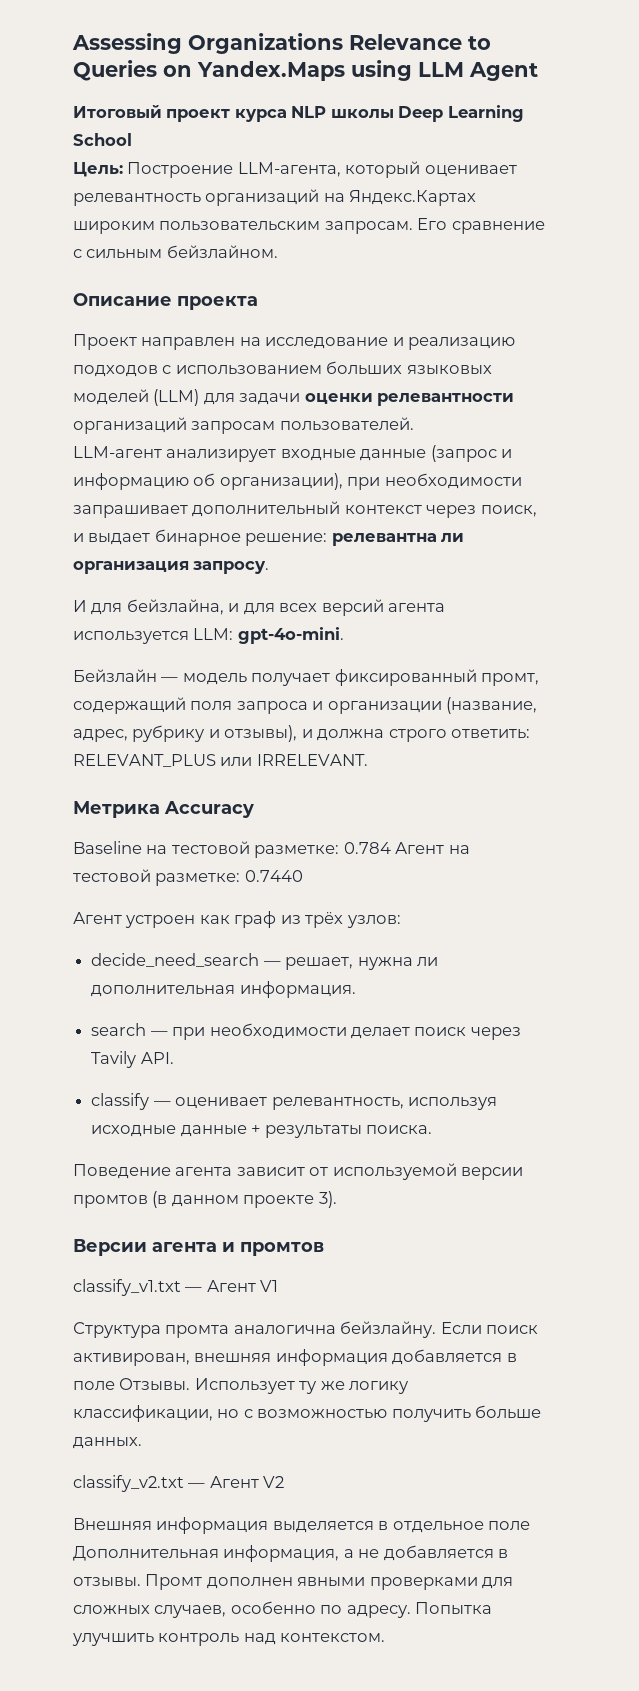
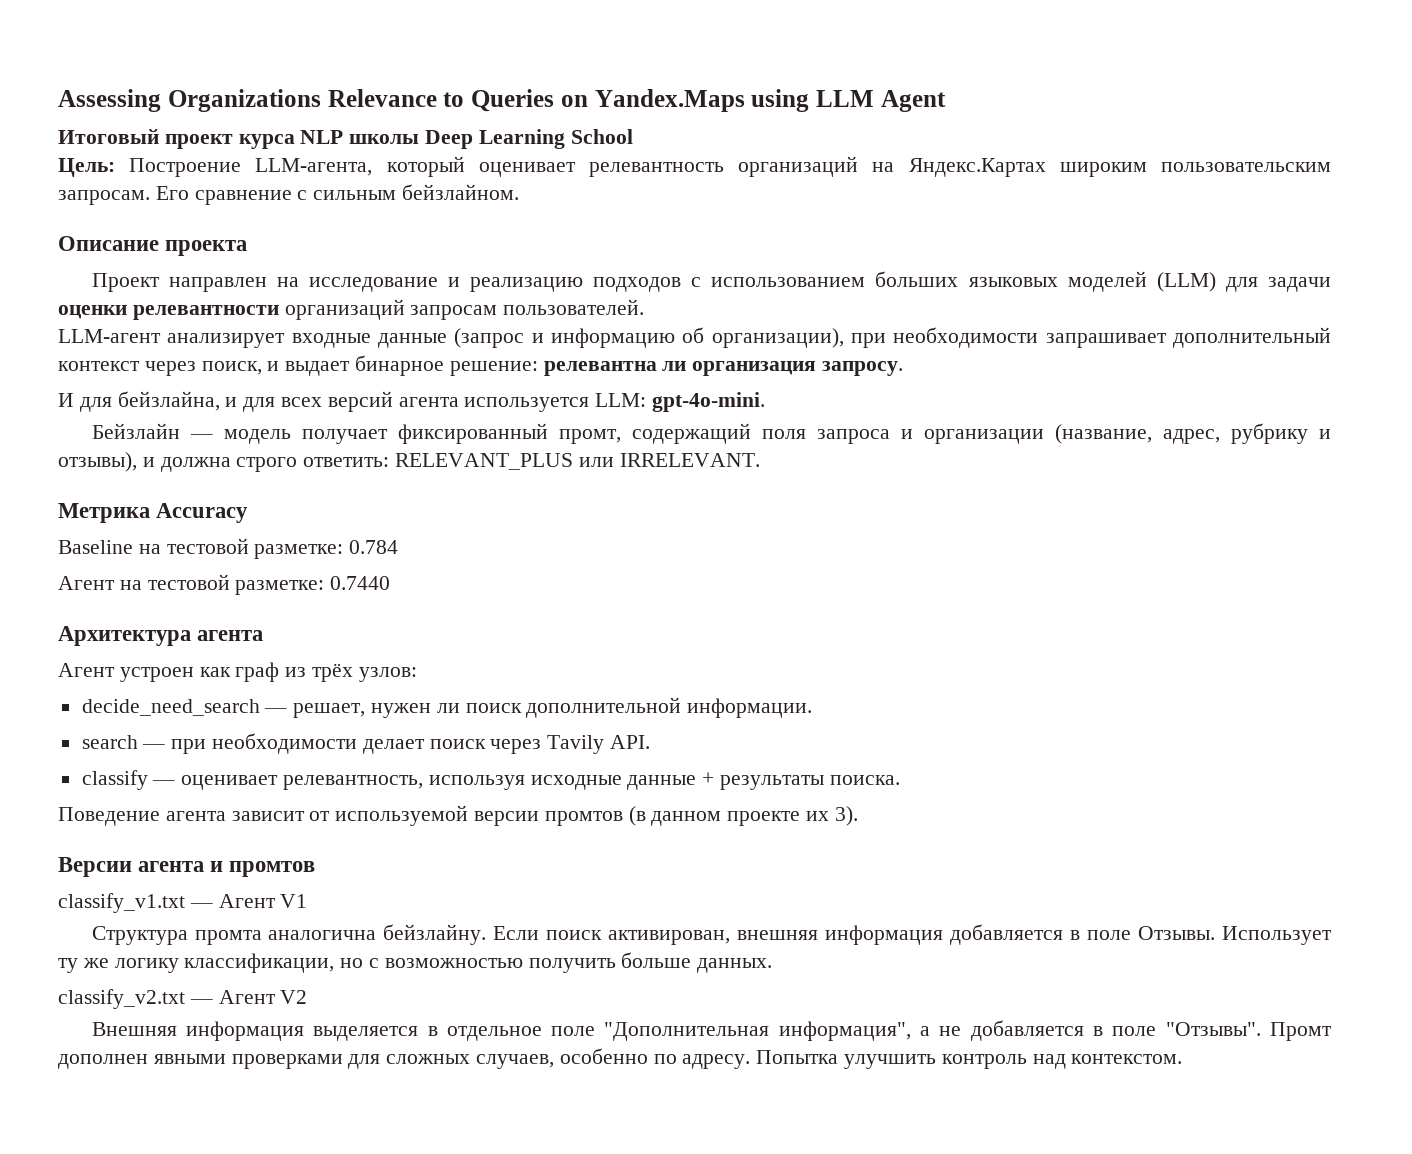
- Baseline на тестовой разметке: 0.784 Агент на тестовой разметке: 0.7440
+ Baseline на тестовой разметке: 0.784
+ Агент на тестовой разметке: 0.7440
+ Архитектура агента
- decide_need_search — решает, нужна ли дополнительная информация.
+ decide_need_search — решает, нужен ли поиск дополнительной информации.
- Поведение агента зависит от используемой версии промтов (в данном проекте 3).
+ Поведение агента зависит от используемой версии промтов (в данном проекте их 3).
- Внешняя информация выделяется в отдельное поле Дополнительная информация, а не добавляется в отзывы.
+ Внешняя информация выделяется в отдельное поле "Дополнительная информация", а не добавляется в поле "Отзывы".

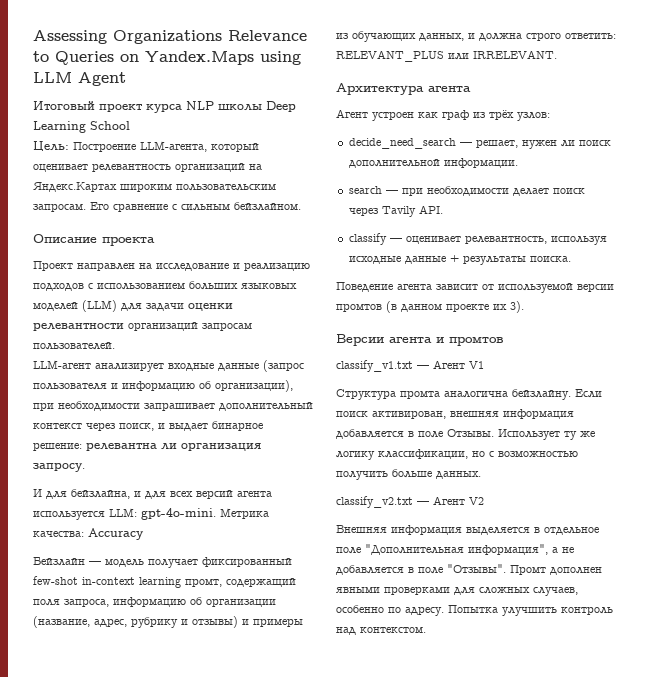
- LLM-агент анализирует входные данные (запрос и информацию об организации), при необходимости запрашивает дополнительный контекст через поиск, и выдает бинарное решение: релевантна ли организация запросу.
+ LLM-агент анализирует входные данные (запрос пользователя и информацию об организации), при необходимости запрашивает дополнительный контекст через поиск, и выдает бинарное решение: релевантна ли организация запросу.
+ Метрика качества: Accuracy
- Бейзлайн — модель получает фиксированный промт, содержащий поля запроса и организации (название, адрес, рубрику и отзывы), и должна строго ответить: RELEVANT_PLUS или IRRELEVANT.
+ Бейзлайн — модель получает фиксированный few-shot in-context learning промт, содержащий поля запроса, информацию об организации (название, адрес, рубрику и отзывы) и примеры из обучающих данных, и должна строго ответить: RELEVANT_PLUS или IRRELEVANT.
- Метрика Accuracy
- Baseline на тестовой разметке: 0.784
- Агент на тестовой разметке: 0.7440

